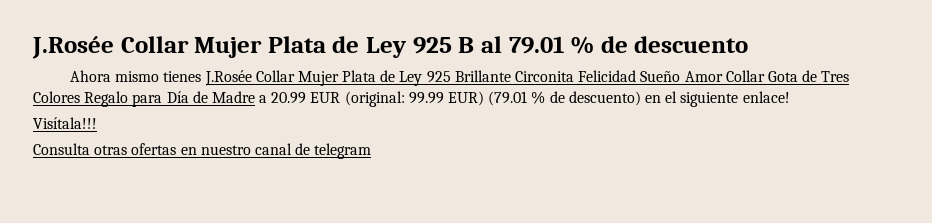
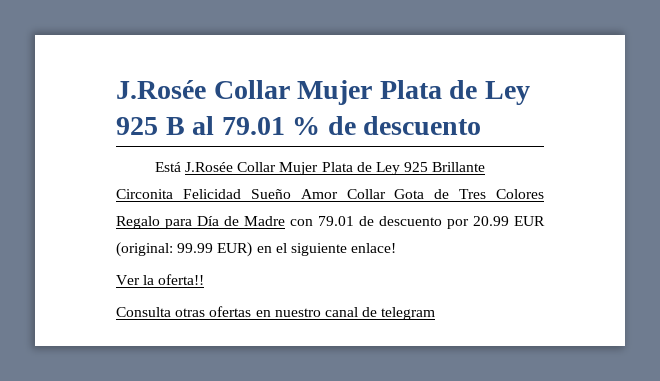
- Ahora mismo tienes J.Rosée Collar Mujer Plata de Ley 925 Brillante Circonita Felicidad Sueño Amor Collar Gota de Tres Colores Regalo para Día de Madre a 20.99 EUR (original: 99.99 EUR) (79.01 % de descuento) en el siguiente enlace!
+ Está J.Rosée Collar Mujer Plata de Ley 925 Brillante Circonita Felicidad Sueño Amor Collar Gota de Tres Colores Regalo para Día de Madre con 79.01 de descuento por 20.99 EUR (original: 99.99 EUR) en el siguiente enlace!
- Visítala!!!
+ Ver la oferta!!

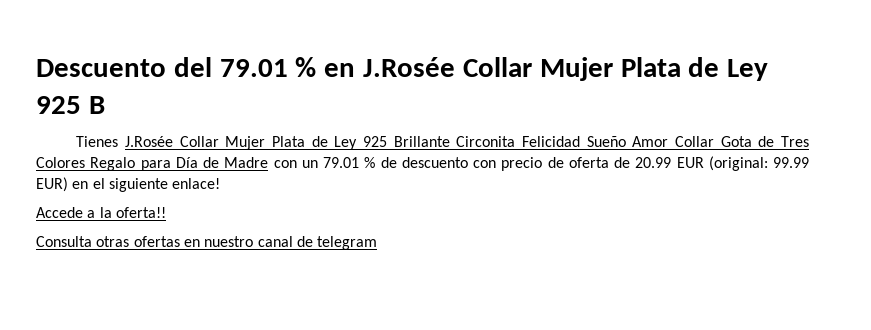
- J.Rosée Collar Mujer Plata de Ley 925 B al 79.01 % de descuento
- Está J.Rosée Collar Mujer Plata de Ley 925 Brillante Circonita Felicidad Sueño Amor Collar Gota de Tres Colores Regalo para Día de Madre con 79.01 de descuento por 20.99 EUR (original: 99.99 EUR) en el siguiente enlace!
+ Descuento del 79.01 % en J.Rosée Collar Mujer Plata de Ley 925 B
+ Tienes J.Rosée Collar Mujer Plata de Ley 925 Brillante Circonita Felicidad Sueño Amor Collar Gota de Tres Colores Regalo para Día de Madre con un 79.01 % de descuento con precio de oferta de 20.99 EUR (original: 99.99 EUR) en el siguiente enlace!
- Ver la oferta!!
+ Accede a la oferta!!

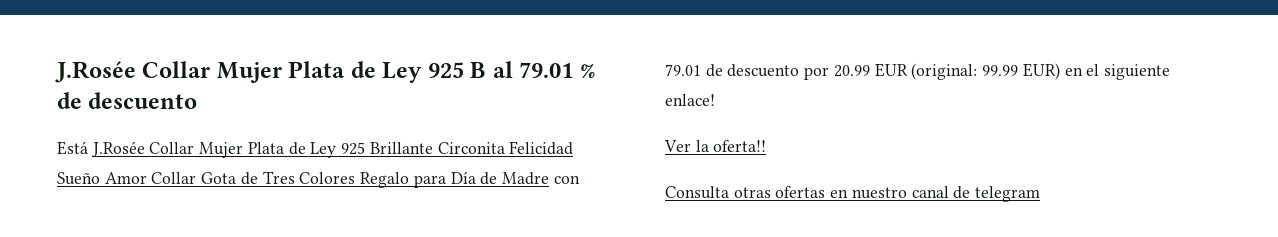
- Descuento del 79.01 % en J.Rosée Collar Mujer Plata de Ley 925 B
- Tienes J.Rosée Collar Mujer Plata de Ley 925 Brillante Circonita Felicidad Sueño Amor Collar Gota de Tres Colores Regalo para Día de Madre con un 79.01 % de descuento con precio de oferta de 20.99 EUR (original: 99.99 EUR) en el siguiente enlace!
+ J.Rosée Collar Mujer Plata de Ley 925 B al 79.01 % de descuento
+ Está J.Rosée Collar Mujer Plata de Ley 925 Brillante Circonita Felicidad Sueño Amor Collar Gota de Tres Colores Regalo para Día de Madre con 79.01 de descuento por 20.99 EUR (original: 99.99 EUR) en el siguiente enlace!
- Accede a la oferta!!
+ Ver la oferta!!

